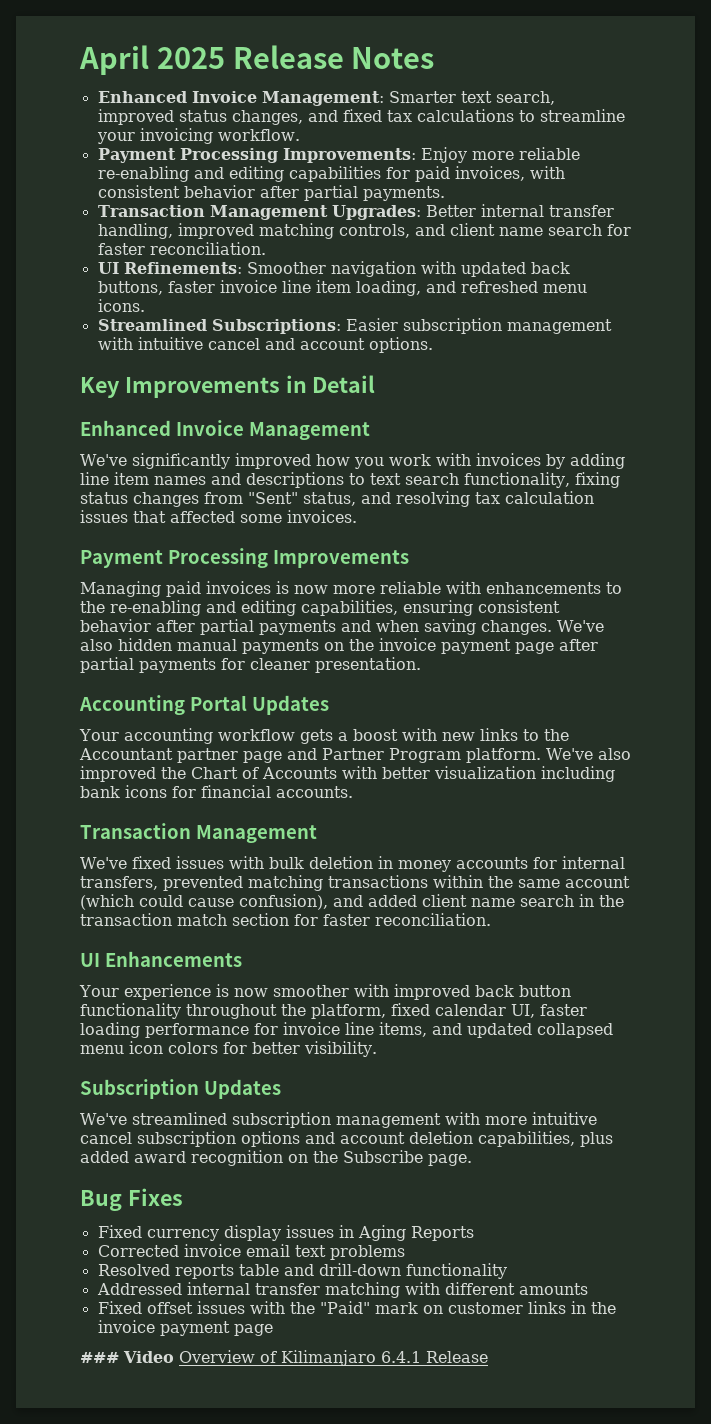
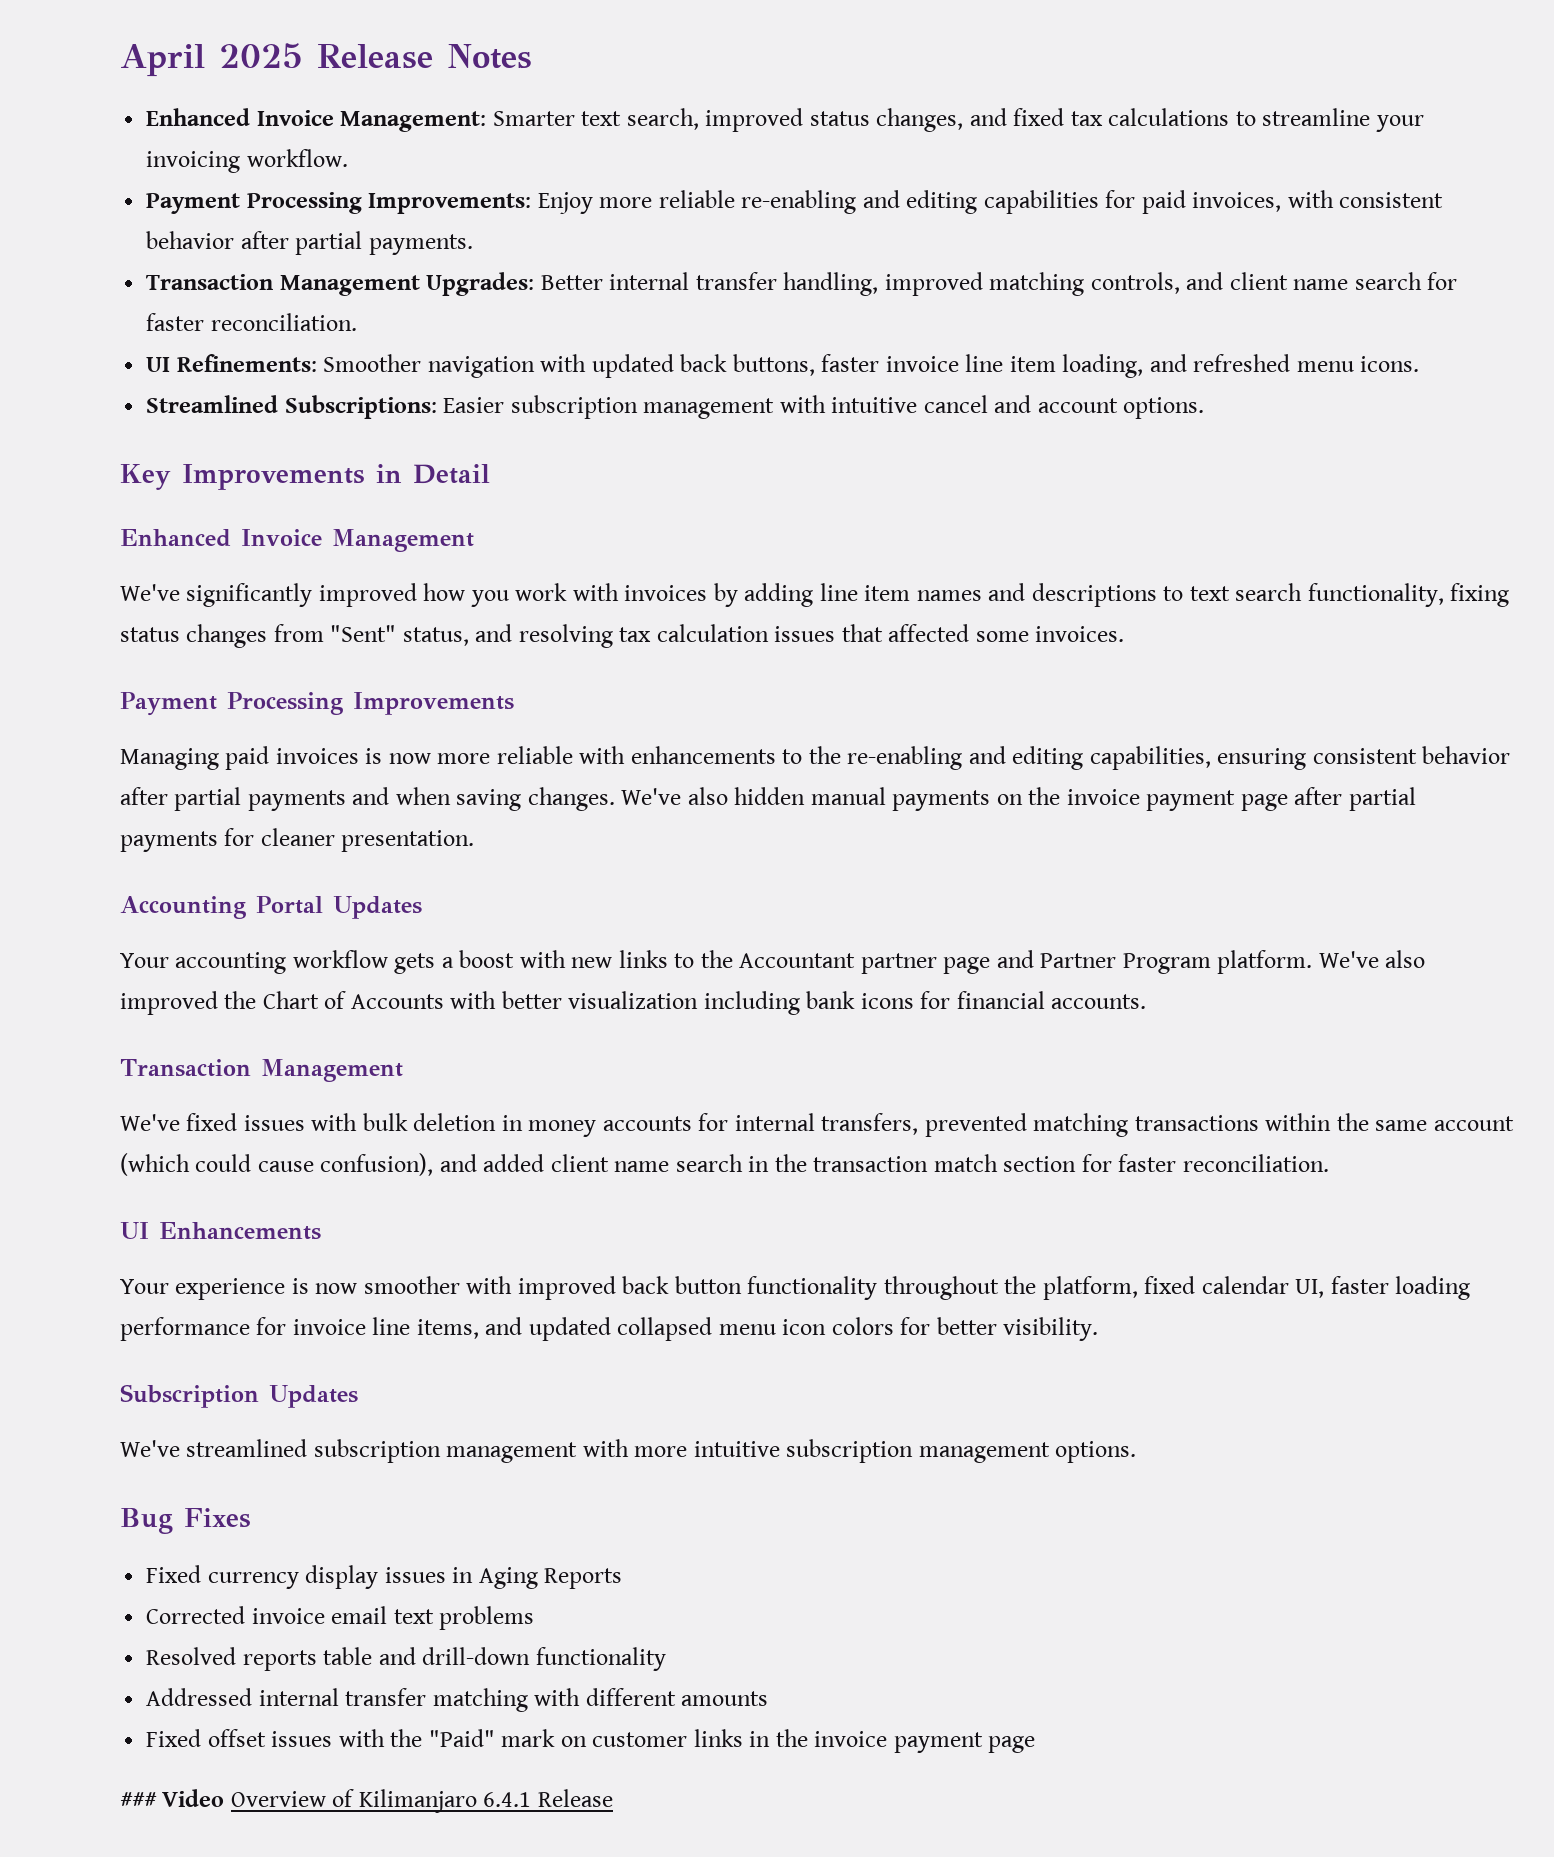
- We've streamlined subscription management with more intuitive cancel subscription options and account deletion capabilities, plus added award recognition on the Subscribe page.
+ We've streamlined subscription management with more intuitive subscription management options.

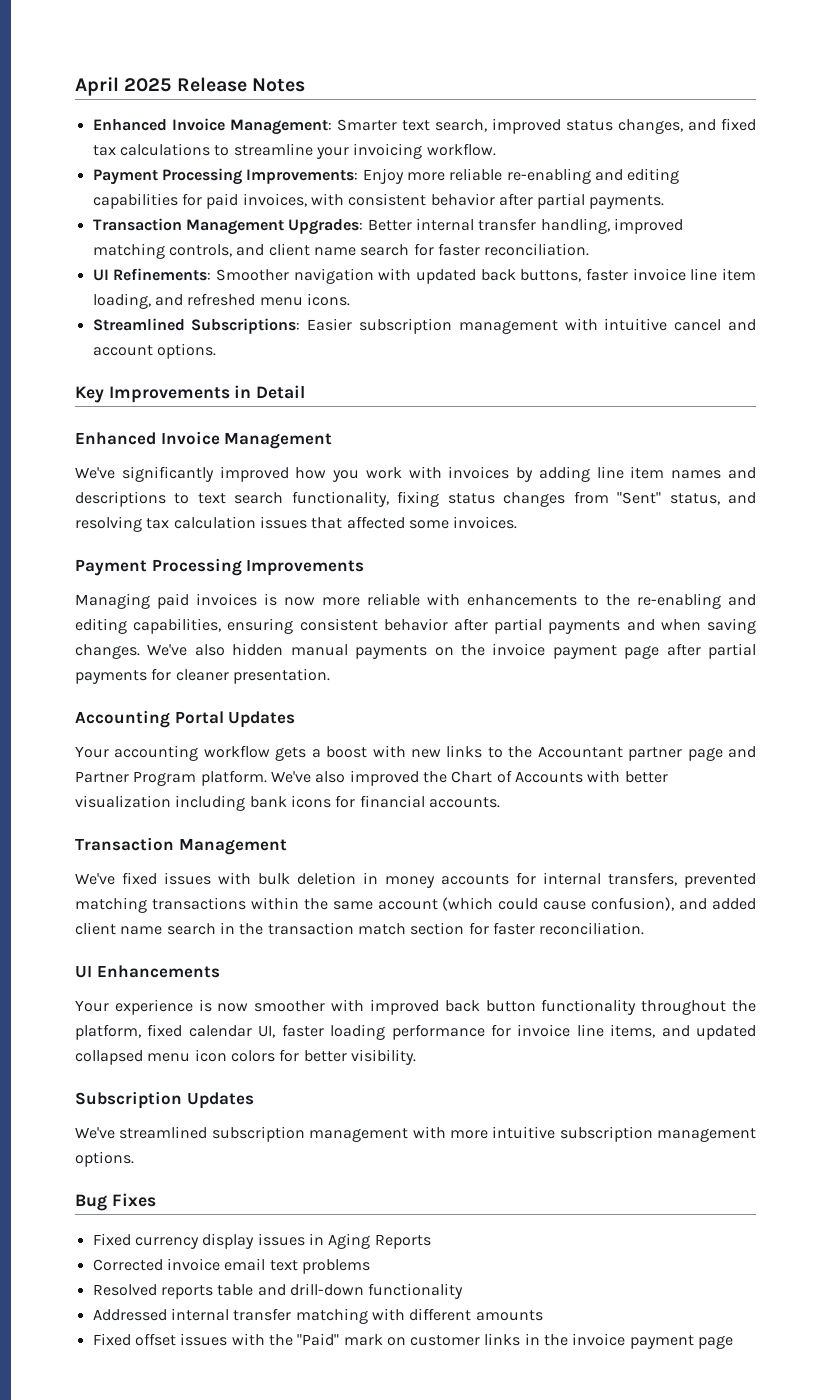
- ### Video Overview of Kilimanjaro 6.4.1 Release

